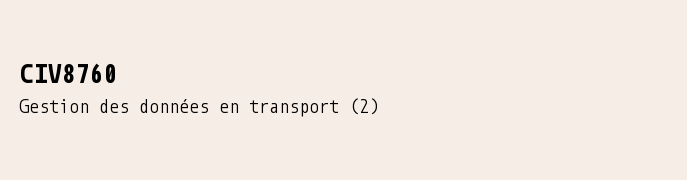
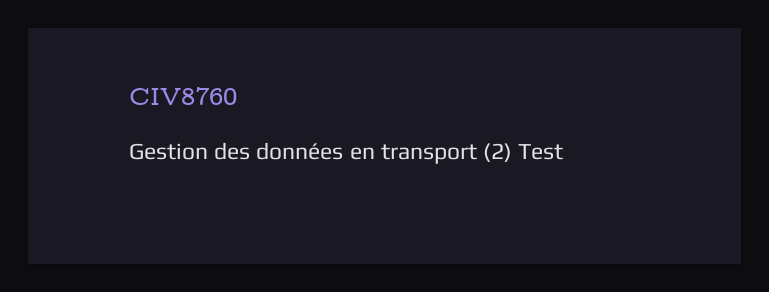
- Gestion des données en transport (2)
+ Gestion des données en transport (2) Test

